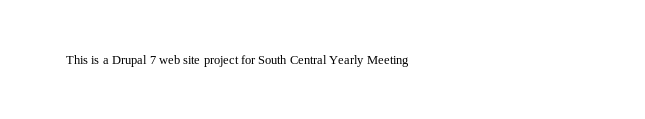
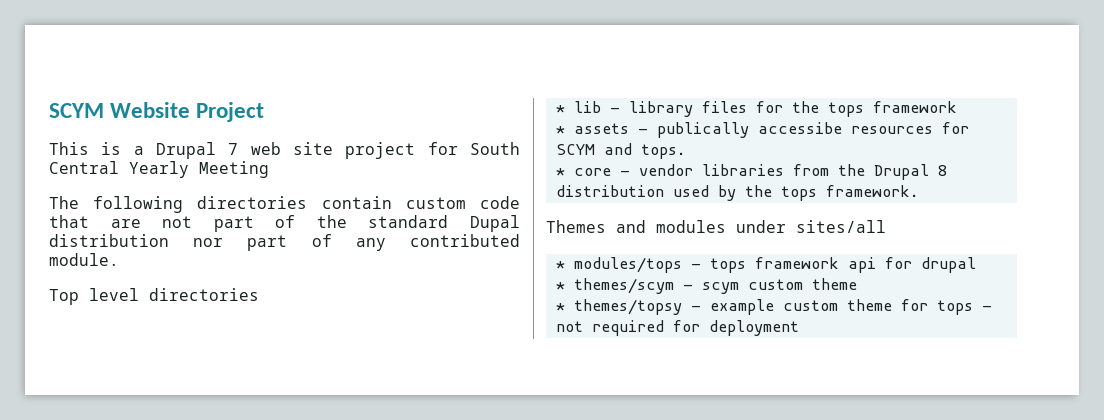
+ SCYM Website Project
+ The following directories contain custom code that are not part of the standard Dupal distribution nor part of any contributed module.
+ Top level directories
+ * lib - library files for the tops framework
+ * assets - publically accessibe resources for SCYM and tops.
+ * core - vendor libraries from the Drupal 8 distribution used by the tops framework.
+ Themes and modules under sites/all
+ * modules/tops - tops framework api for drupal
+ * themes/scym - scym custom theme
+ * themes/topsy - example custom theme for tops - not required for deployment

